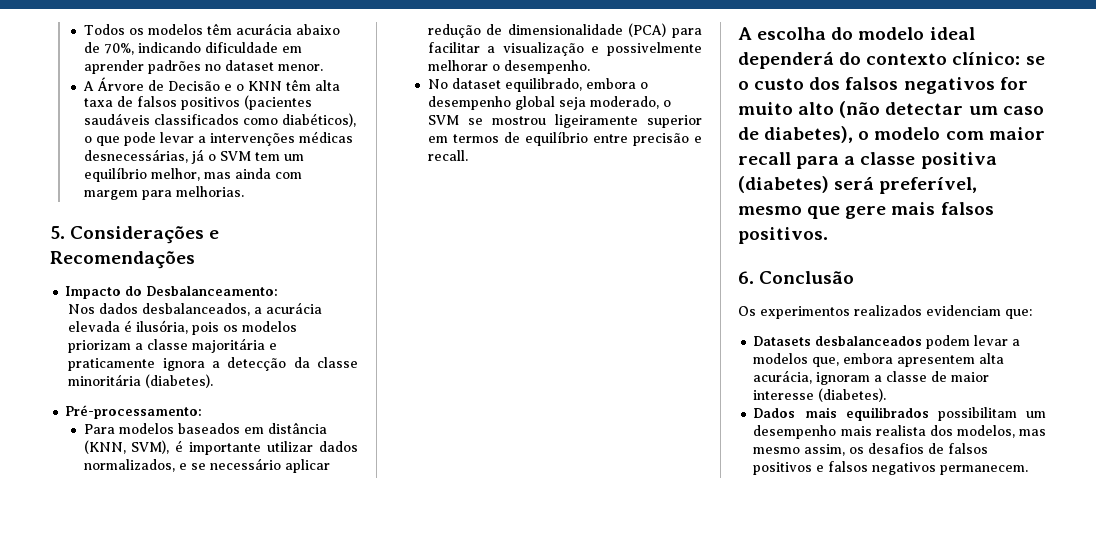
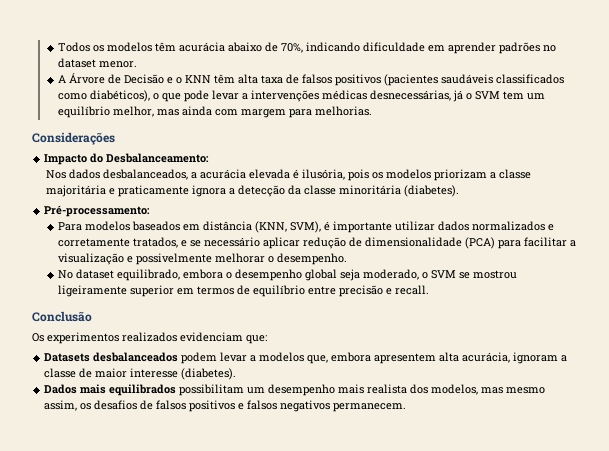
- 5. Considerações e Recomendações
+ Considerações
- Para modelos baseados em distância (KNN, SVM), é importante utilizar dados normalizados, e se necessário aplicar redução de dimensionalidade (PCA) para facilitar a visualização e possivelmente melhorar o desempenho.
+ Para modelos baseados em distância (KNN, SVM), é importante utilizar dados normalizados e corretamente tratados, e se necessário aplicar redução de dimensionalidade (PCA) para facilitar a visualização e possivelmente melhorar o desempenho.
- A escolha do modelo ideal dependerá do contexto clínico: se o custo dos falsos negativos for muito alto (não detectar um caso de diabetes), o modelo com maior recall para a classe positiva (diabetes) será preferível, mesmo que gere mais falsos positivos.
- 6. Conclusão
+ Conclusão

